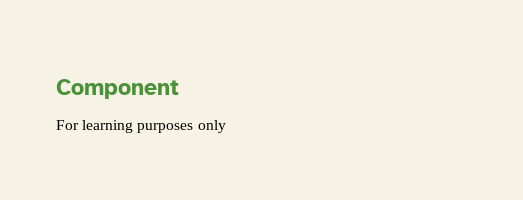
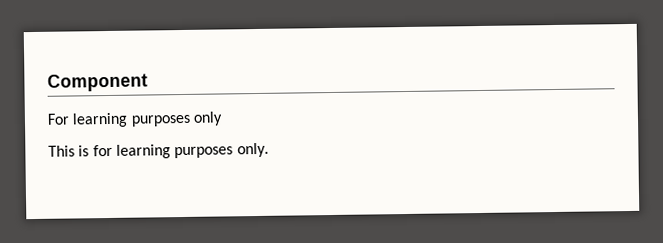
+ This is for learning purposes only.

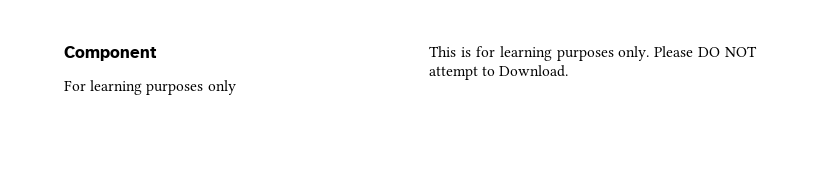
+ Please DO NOT attempt to Download.

